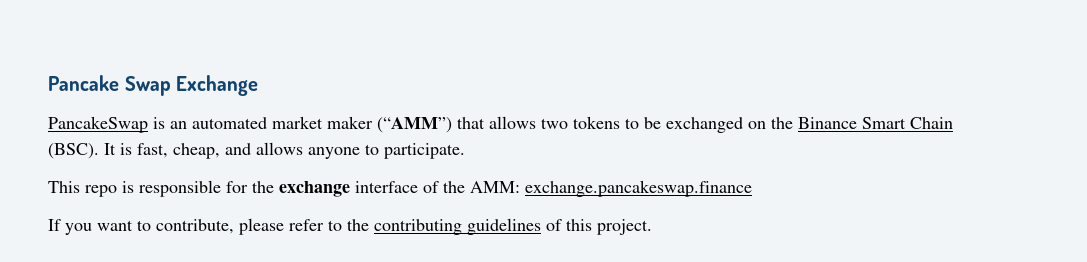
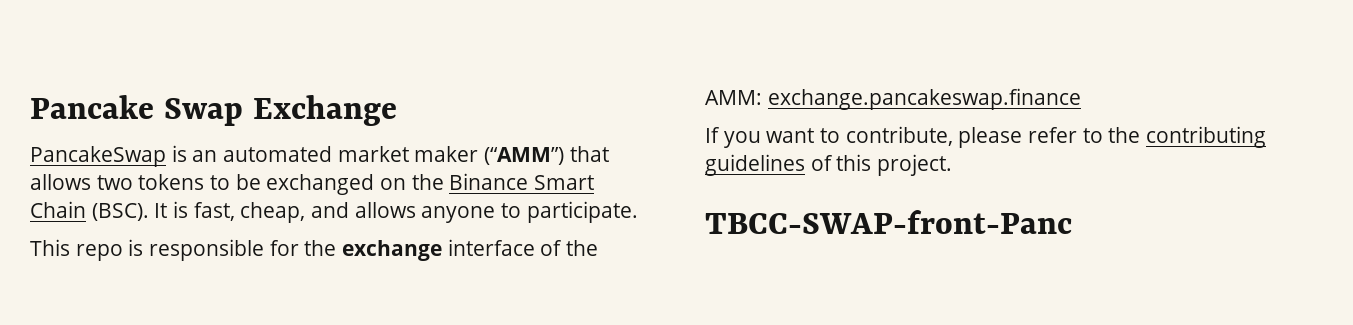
+ TBCC-SWAP-front-Panc

